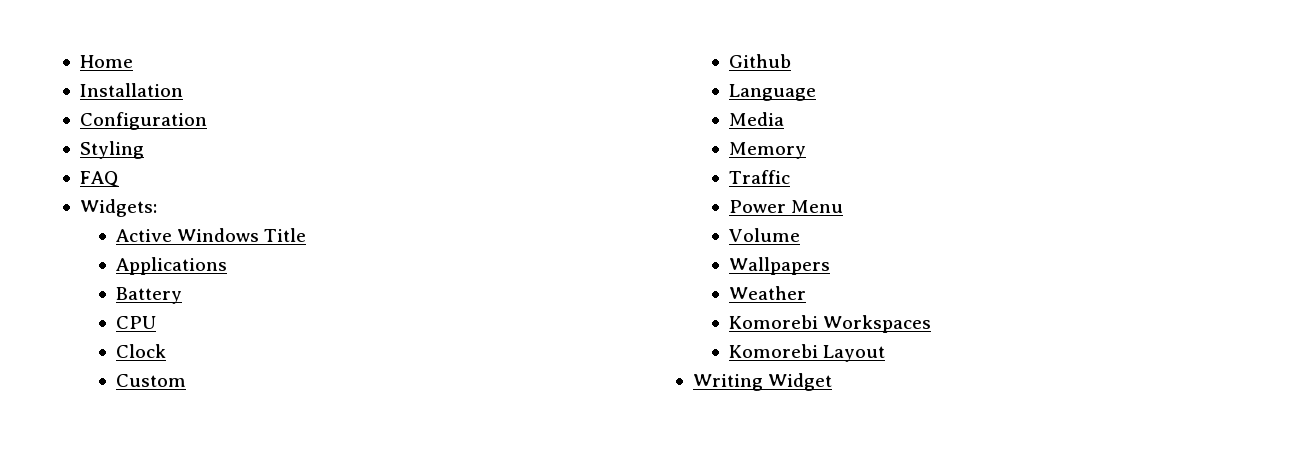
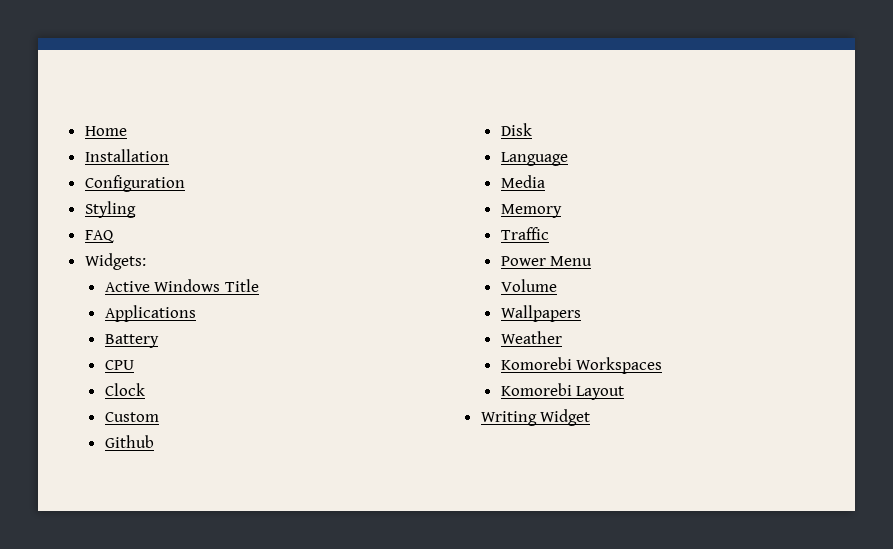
+ Disk

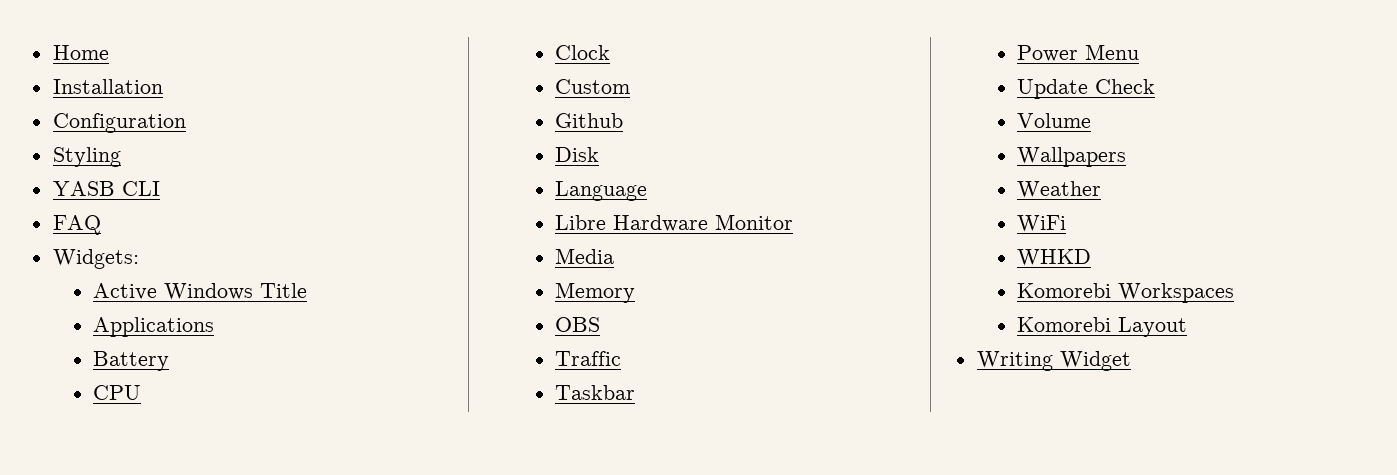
+ YASB CLI
+ Libre Hardware Monitor
+ OBS
+ Taskbar
+ Update Check
+ WiFi
+ WHKD

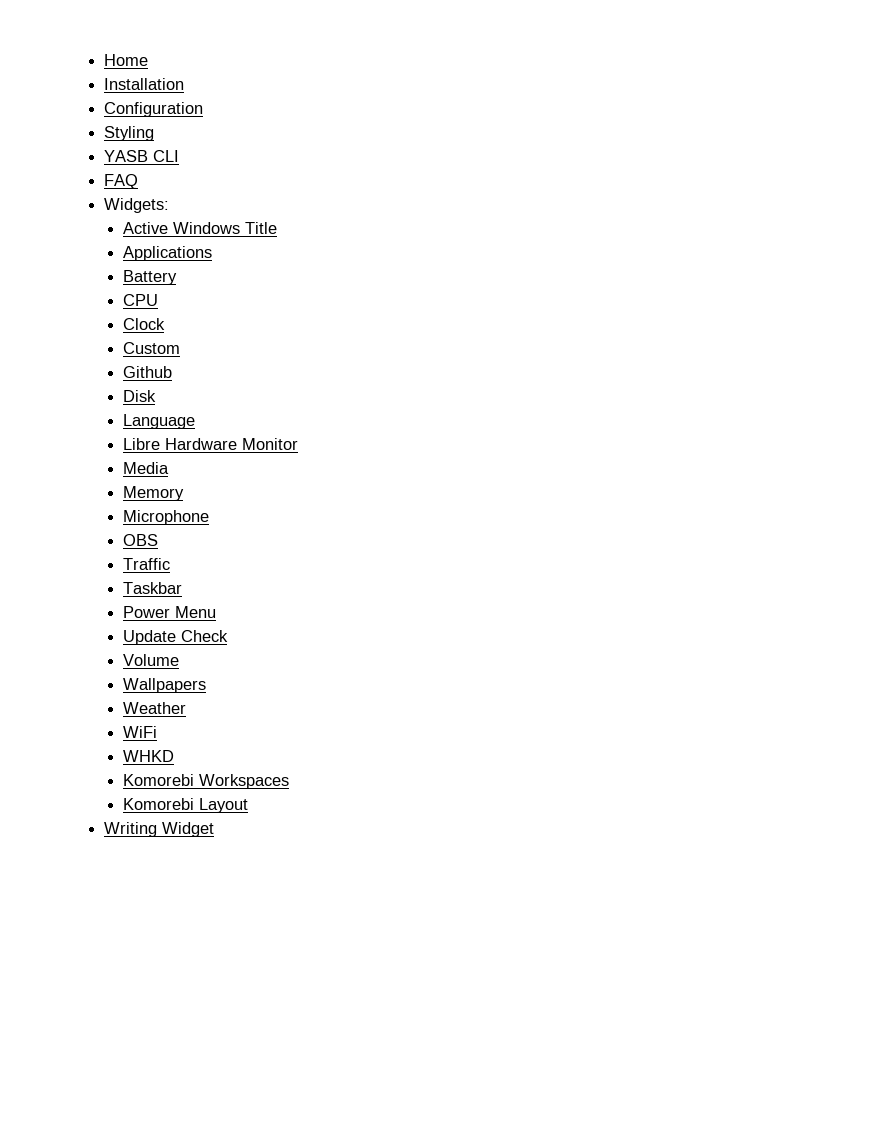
+ Microphone

